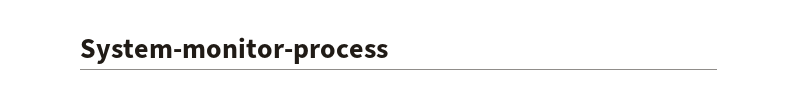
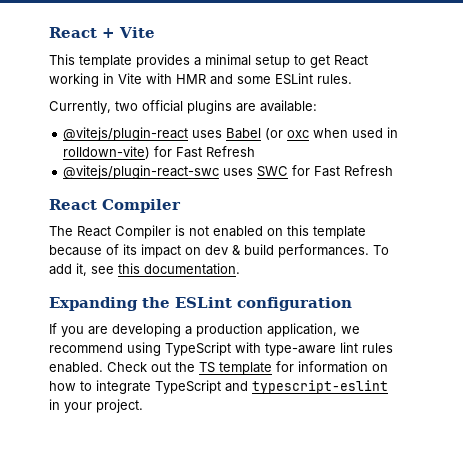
- System-monitor-process
+ React + Vite
+ This template provides a minimal setup to get React working in Vite with HMR and some ESLint rules.
+ Currently, two official plugins are available:
+ @vitejs/plugin-react uses Babel (or oxc when used in rolldown-vite) for Fast Refresh
+ @vitejs/plugin-react-swc uses SWC for Fast Refresh
+ React Compiler
+ The React Compiler is not enabled on this template because of its impact on dev & build performances. To add it, see this documentation.
+ Expanding the ESLint configuration
+ If you are developing a production application, we recommend using TypeScript with type-aware lint rules enabled. Check out the TS template for information on how to integrate TypeScript and typescript-eslint in your project.

